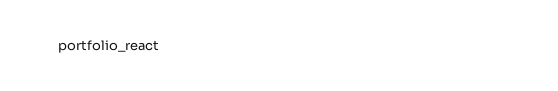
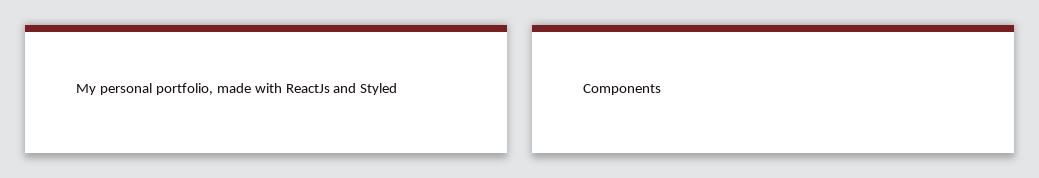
- portfolio_react
+ My personal portfolio, made with ReactJs and Styled Components

